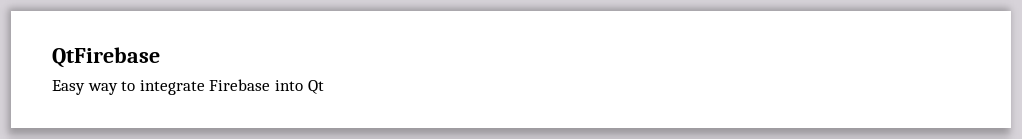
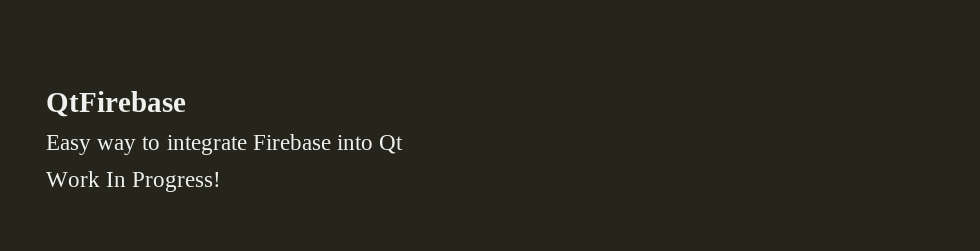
+ Work In Progress!

